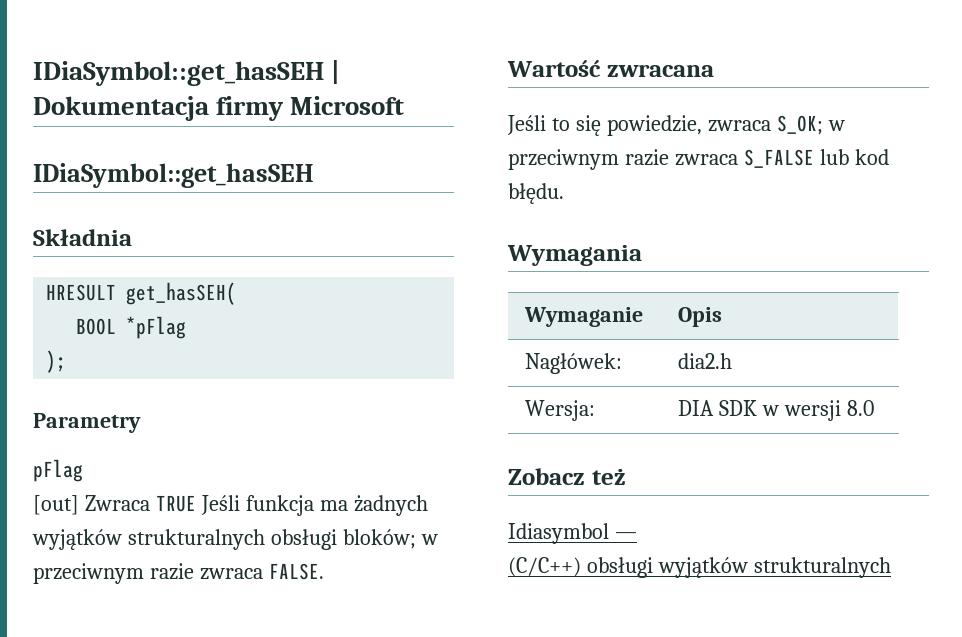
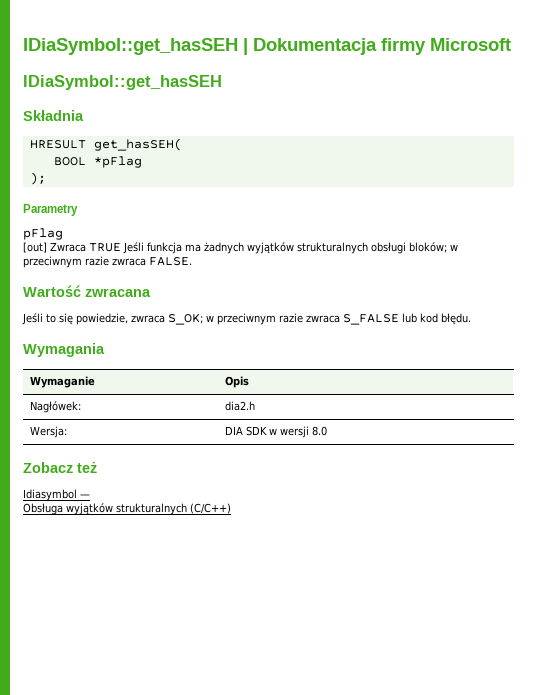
- (C/C++) obsługi wyjątków strukturalnych
+ Obsługa wyjątków strukturalnych (C/C++)

